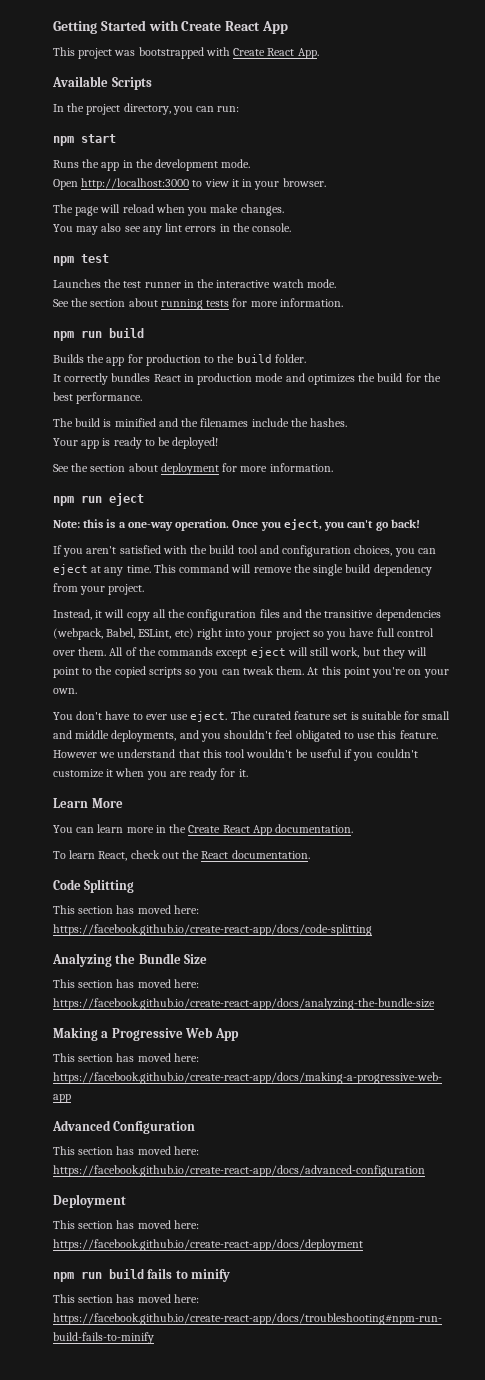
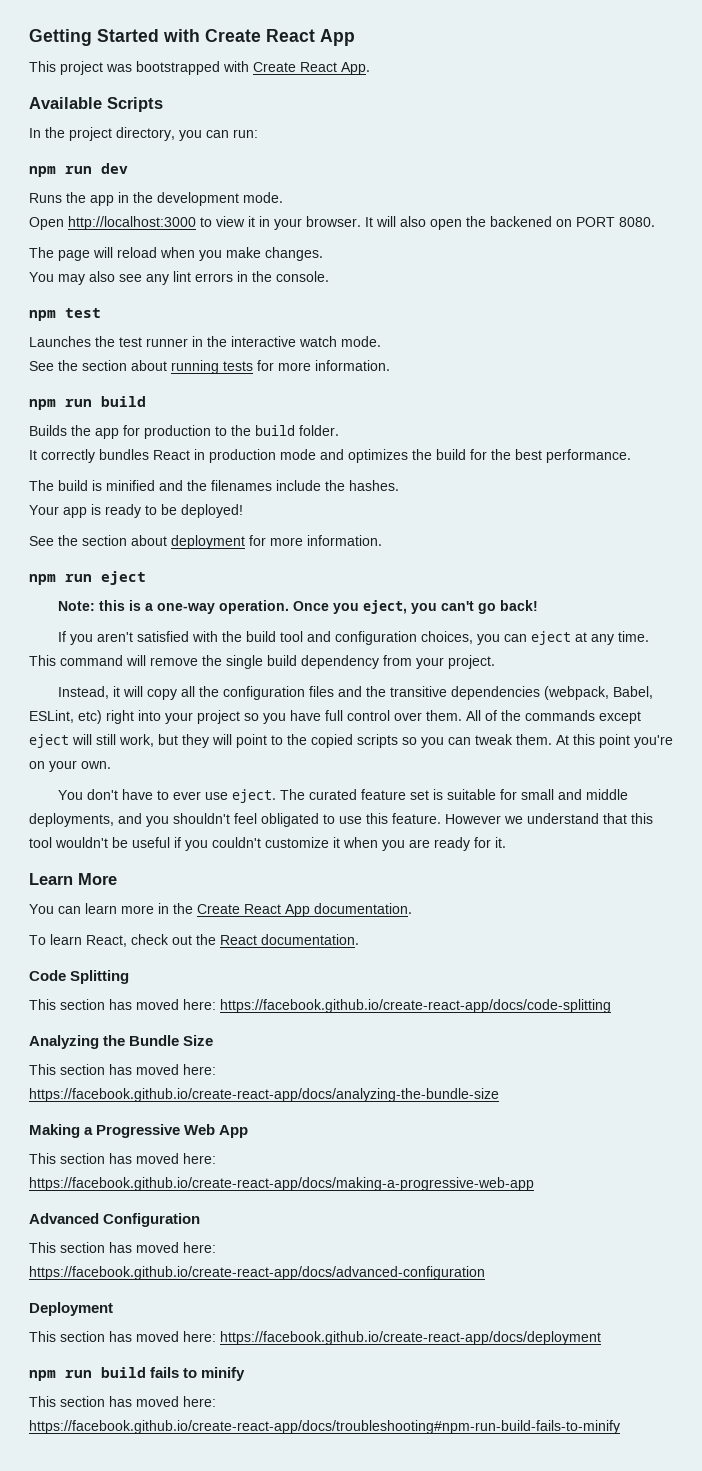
- npm start
+ npm run dev
+ It will also open the backened on PORT 8080.

